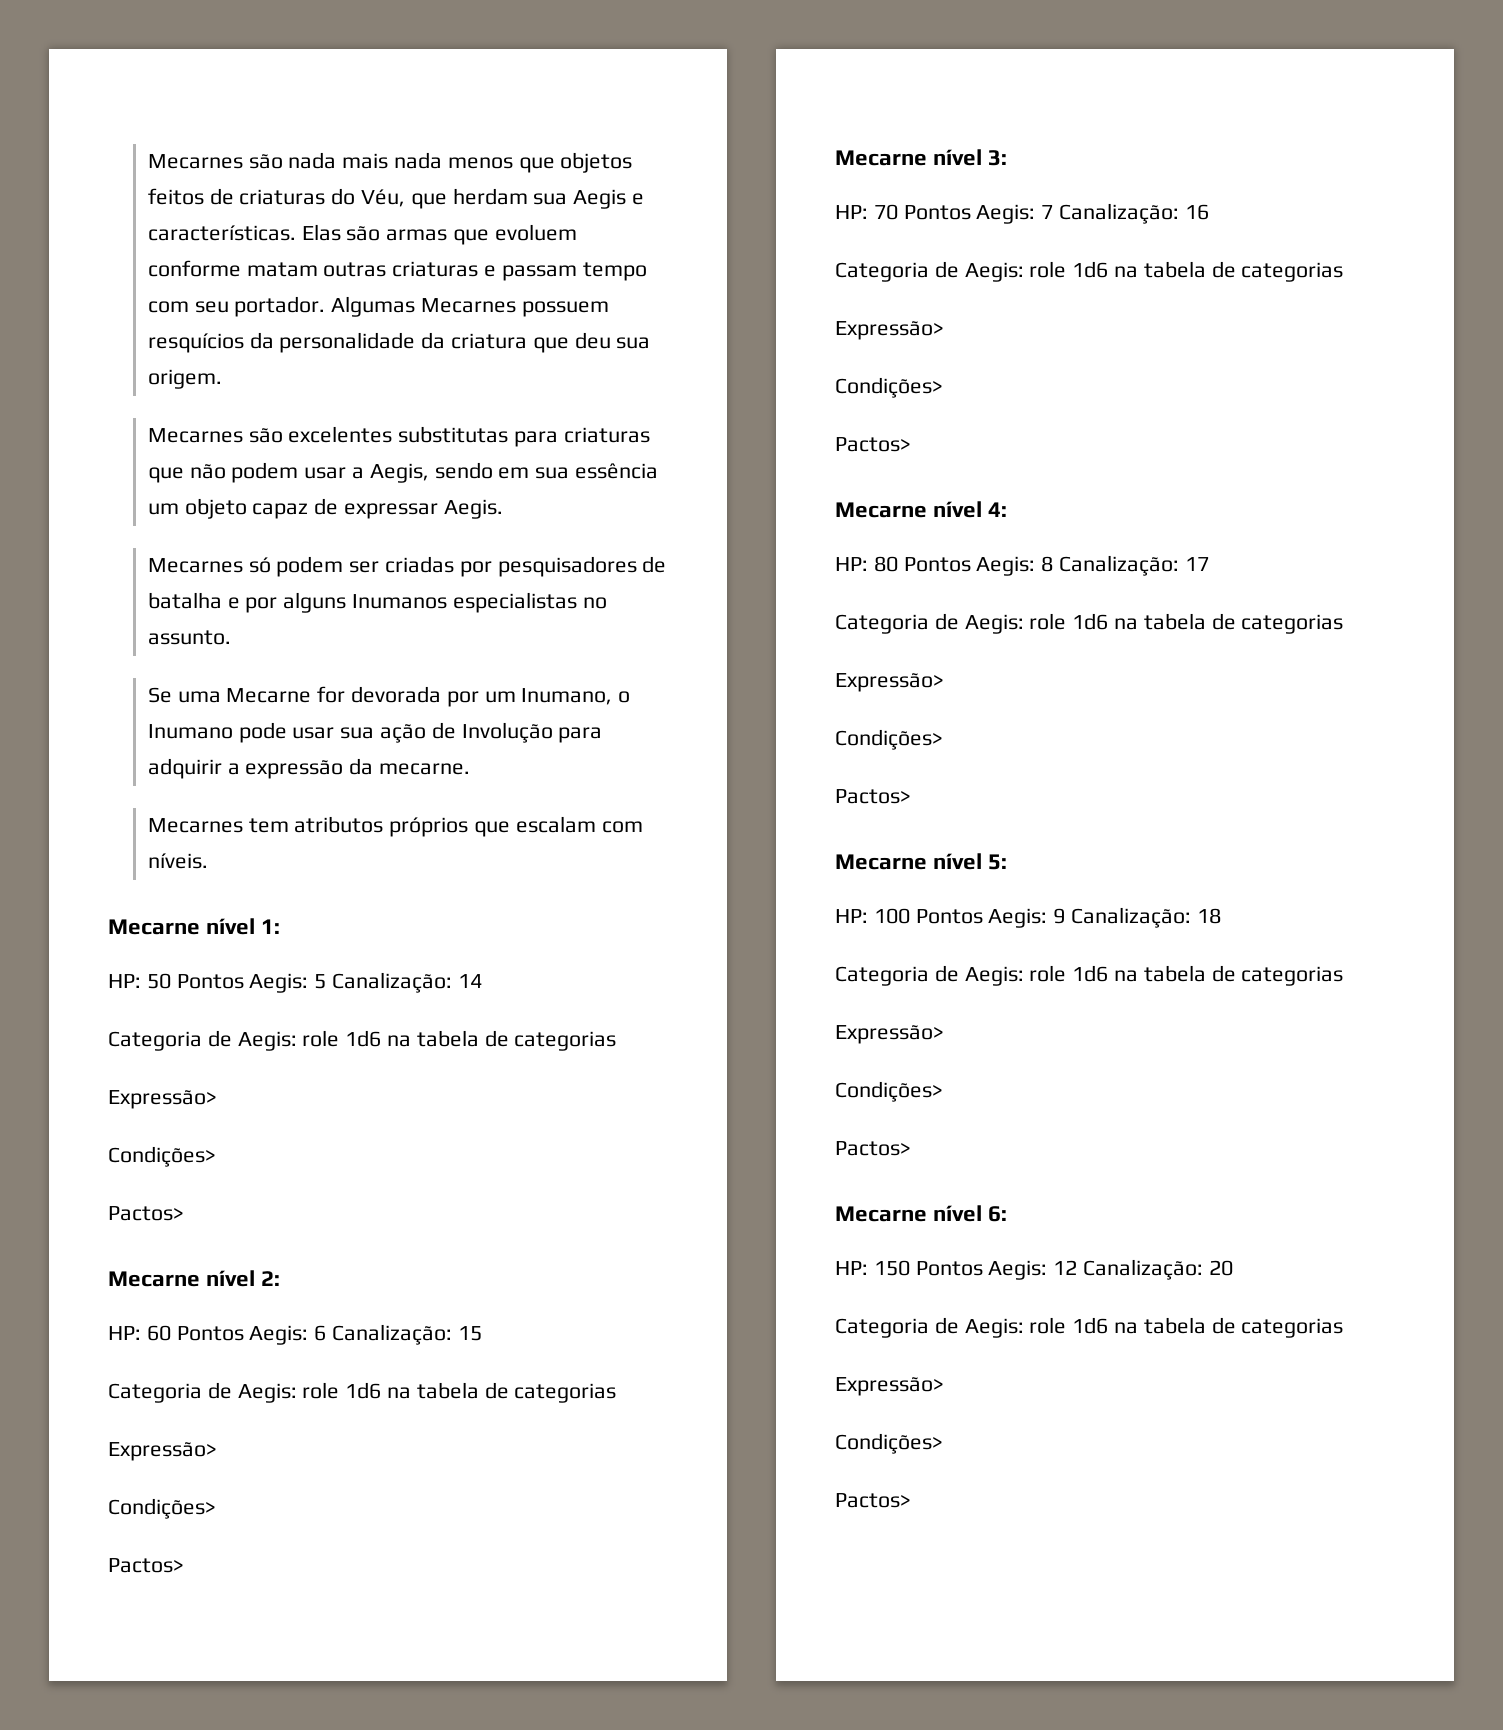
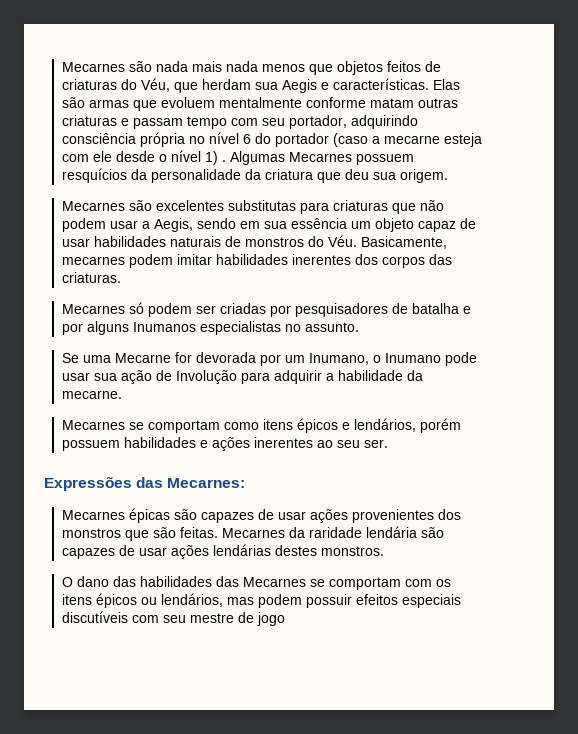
- Elas são armas que evoluem conforme matam outras criaturas e passam tempo com seu portador.
+ Elas são armas que evoluem mentalmente conforme matam outras criaturas e passam tempo com seu portador, adquirindo consciência própria no nível 6 do portador (caso a mecarne esteja com ele desde o nível 1) .
- Mecarnes são excelentes substitutas para criaturas que não podem usar a Aegis, sendo em sua essência um objeto capaz de expressar Aegis.
+ Mecarnes são excelentes substitutas para criaturas que não podem usar a Aegis, sendo em sua essência um objeto capaz de usar habilidades naturais de monstros do Véu. Basicamente, mecarnes podem imitar habilidades inerentes dos corpos das criaturas.
- Se uma Mecarne for devorada por um Inumano, o Inumano pode usar sua ação de Involução para adquirir a expressão da mecarne.
+ Se uma Mecarne for devorada por um Inumano, o Inumano pode usar sua ação de Involução para adquirir a habilidade da mecarne.
- Mecarnes tem atributos próprios que escalam com níveis.
- Mecarne nível 1:
- HP: 50 Pontos Aegis: 5 Canalização: 14
- Categoria de Aegis: role 1d6 na tabela de categorias
- Expressão>
- Condições>
- Pactos>
- Mecarne nível 2:
- HP: 60 Pontos Aegis: 6 Canalização: 15
- Categoria de Aegis: role 1d6 na tabela de categorias
- Expressão>
- Condições>
- Pactos>
- Mecarne nível 3:
- HP: 70 Pontos Aegis: 7 Canalização: 16
- Categoria de Aegis: role 1d6 na tabela de categorias
- Expressão>
- Condições>
- Pactos>
- Mecarne nível 4:
- HP: 80 Pontos Aegis: 8 Canalização: 17
- Categoria de Aegis: role 1d6 na tabela de categorias
- Expressão>
- Condições>
- Pactos>
- Mecarne nível 5:
- HP: 100 Pontos Aegis: 9 Canalização: 18
- Categoria de Aegis: role 1d6 na tabela de categorias
- Expressão>
- Condições>
- Pactos>
- Mecarne nível 6:
- HP: 150 Pontos Aegis: 12 Canalização: 20
- Categoria de Aegis: role 1d6 na tabela de categorias
- Expressão>
- Condições>
- Pactos>
+ Mecarnes se comportam como itens épicos e lendários, porém possuem habilidades e ações inerentes ao seu ser.
+ Expressões das Mecarnes:
+ Mecarnes épicas são capazes de usar ações provenientes dos monstros que são feitas. Mecarnes da raridade lendária são capazes de usar ações lendárias destes monstros.
+ O dano das habilidades das Mecarnes se comportam com os itens épicos ou lendários, mas podem possuir efeitos especiais discutíveis com seu mestre de jogo

